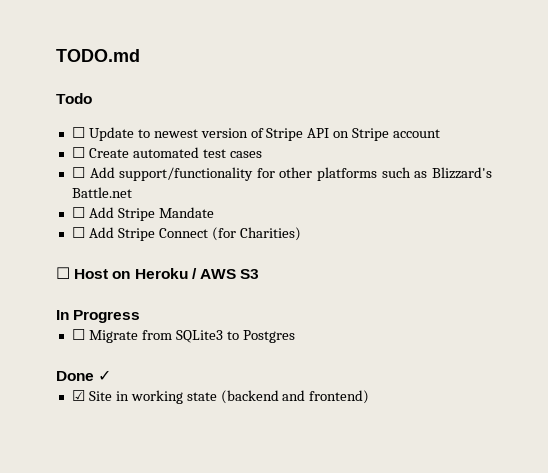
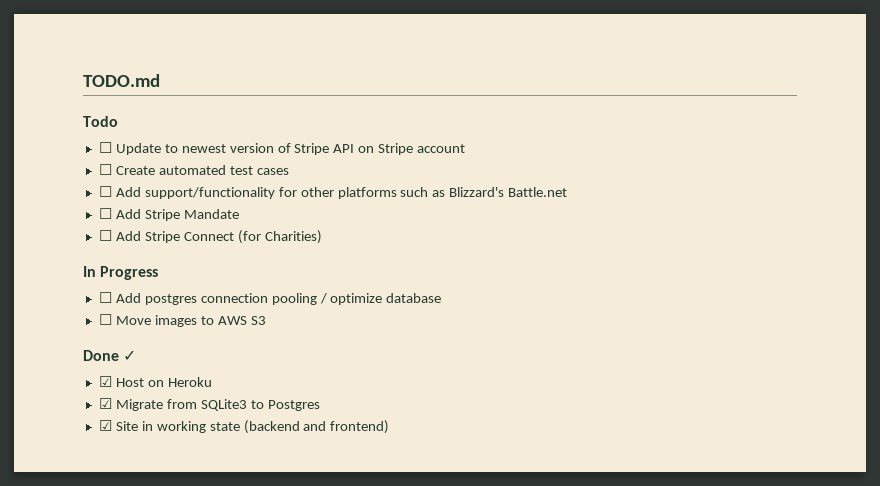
- ☐ Host on Heroku / AWS S3
  In Progress
- ☐ Migrate from SQLite3 to Postgres
+ ☐ Add postgres connection pooling / optimize database
+ ☐ Move images to AWS S3
+ Done ✓
+ ☑ Host on Heroku
+ ☑ Migrate from SQLite3 to Postgres
- Done ✓

